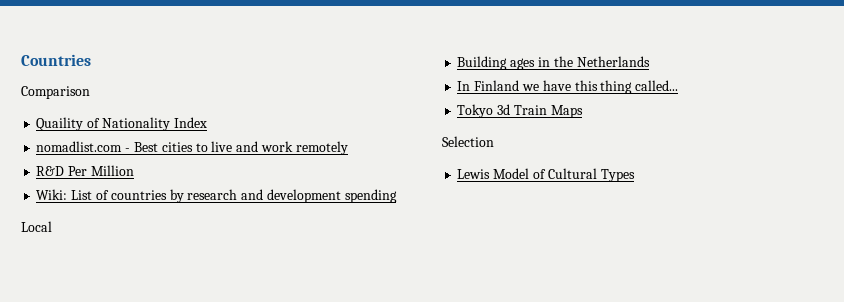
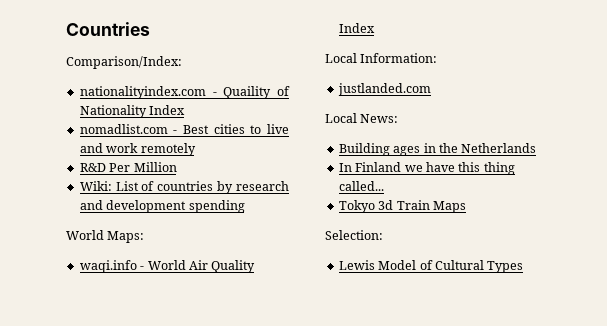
- Comparison
- Quaility of Nationality Index
+ Comparison/Index:
+ nationalityindex.com - Quaility of Nationality Index
- Local
+ World Maps:
+ waqi.info - World Air Quality Index
+ Local Information:
+ justlanded.com
+ Local News:
- Selection
+ Selection:

